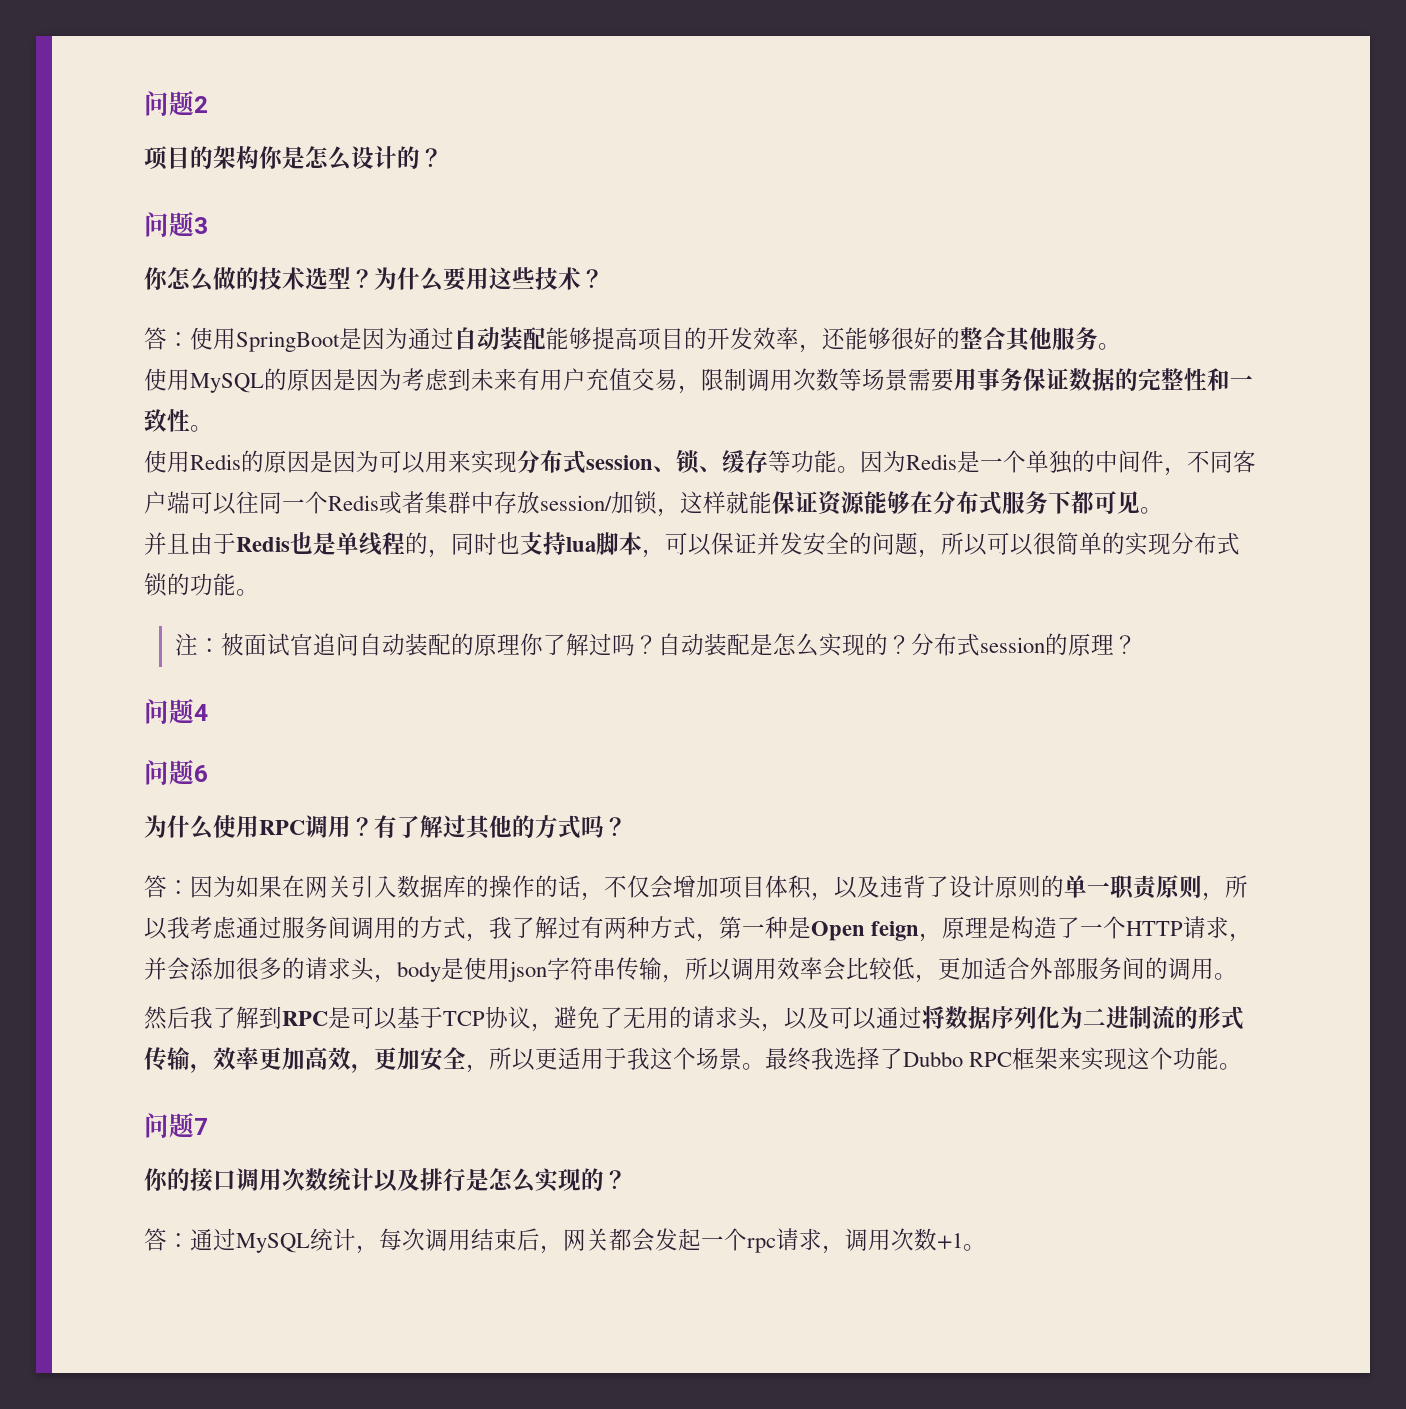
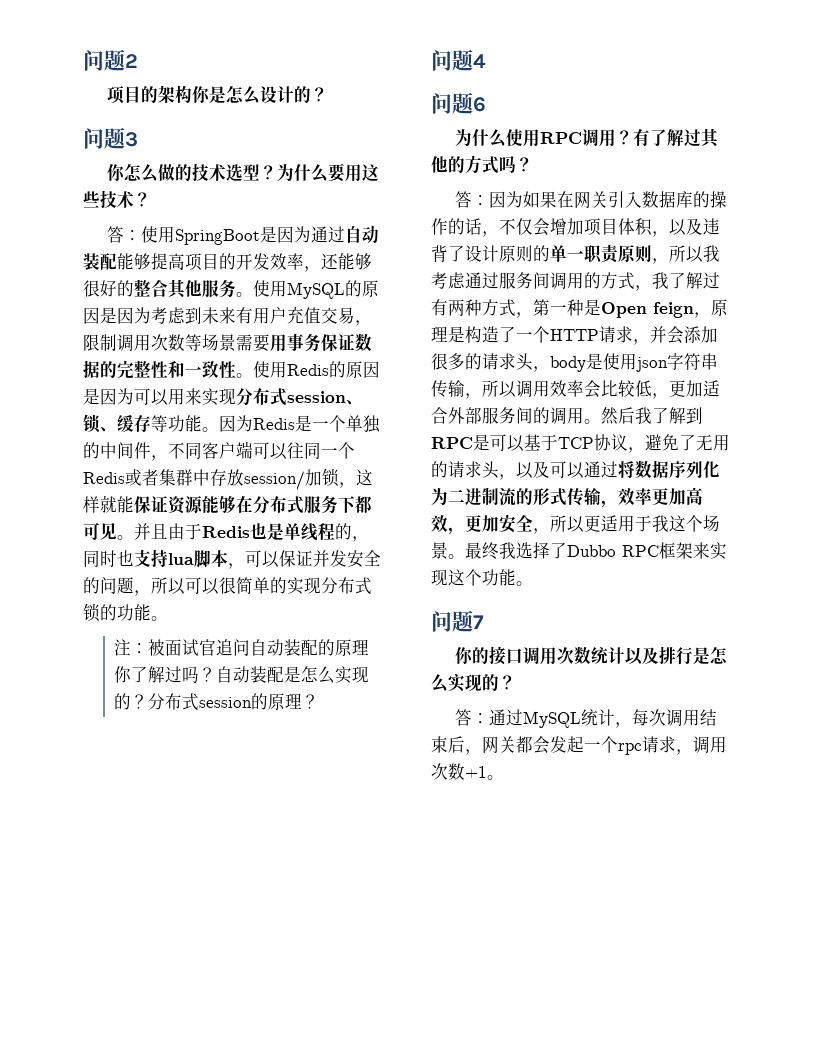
- 答：使用SpringBoot是因为通过自动装配能够提高项目的开发效率，还能够很好的整合其他服务。
- 使用MySQL的原因是因为考虑到未来有用户充值交易，限制调用次数等场景需要用事务保证数据的完整性和一致性。
- 使用Redis的原因是因为可以用来实现分布式session、锁、缓存等功能。
+ 答：使用SpringBoot是因为通过自动装配能够提高项目的开发效率，还能够很好的整合其他服务。使用MySQL的原因是因为考虑到未来有用户充值交易，限制调用次数等场景需要用事务保证数据的完整性和一致性。使用Redis的原因是因为可以用来实现分布式session、锁、缓存等功能。
- 因为Redis是一个单独的中间件，不同客户端可以往同一个Redis或者集群中存放session/加锁，这样就能保证资源能够在分布式服务下都可见。
- 并且由于Redis也是单线程的，同时也支持lua脚本，可以保证并发安全的问题，所以可以很简单的实现分布式锁的功能。
+ 因为Redis是一个单独的中间件，不同客户端可以往同一个Redis或者集群中存放session/加锁，这样就能保证资源能够在分布式服务下都可见。并且由于Redis也是单线程的，同时也支持lua脚本，可以保证并发安全的问题，所以可以很简单的实现分布式锁的功能。
- 因为如果在网关引入数据库的操作的话，不仅会增加项目体积，以及违背了设计原则的单一职责原则，所以我考虑通过服务间调用的方式，我了解过有两种方式，第一种是Open feign，原理是构造了一个HTTP请求，并会添加很多的请求头，body是使用json字符串传输，所以调用效率会比较低，更加适合外部服务间的调用。
- 然后我了解到RPC是可以基于TCP协议，避免了无用的请求头，以及可以通过将数据序列化为二进制流的形式传输，效率更加高效，更加安全，所以更适用于我这个场景。
+ 因为如果在网关引入数据库的操作的话，不仅会增加项目体积，以及违背了设计原则的单一职责原则，所以我考虑通过服务间调用的方式，我了解过有两种方式，第一种是Open feign，原理是构造了一个HTTP请求，并会添加很多的请求头，body是使用json字符串传输，所以调用效率会比较低，更加适合外部服务间的调用。然后我了解到RPC是可以基于TCP协议，避免了无用的请求头，以及可以通过将数据序列化为二进制流的形式传输，效率更加高效，更加安全，所以更适用于我这个场景。

